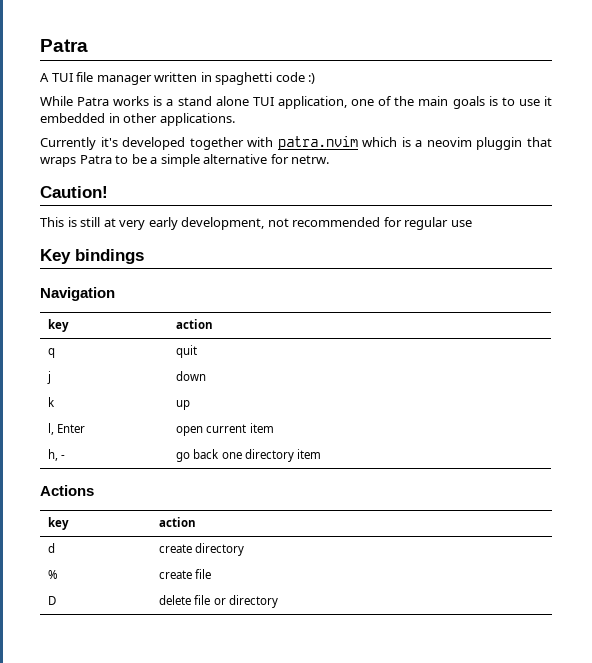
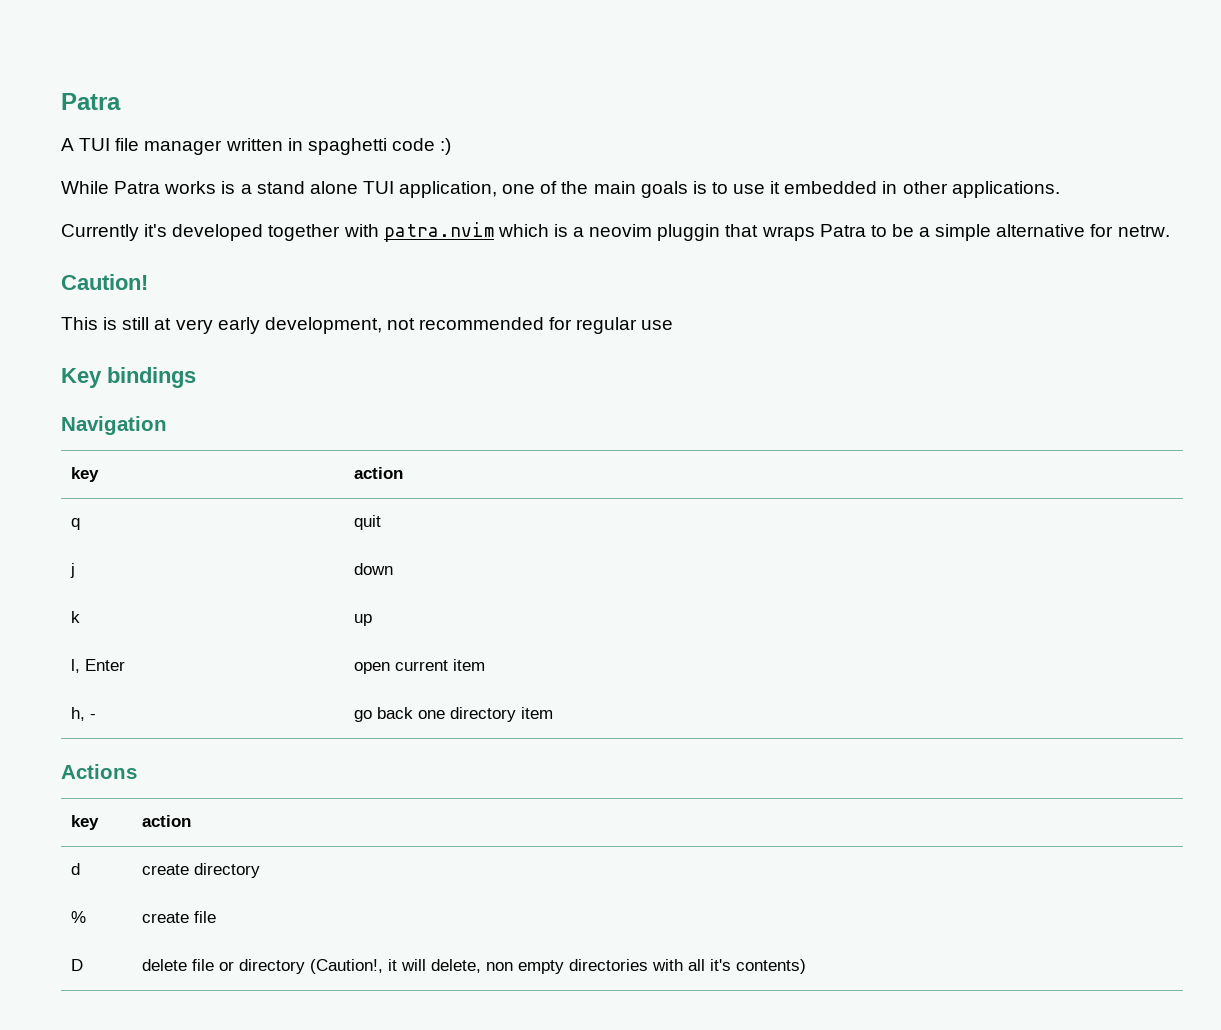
- D | delete file or directory
+ D | delete file or directory (Caution!, it will delete, non empty directories with all it's contents)

